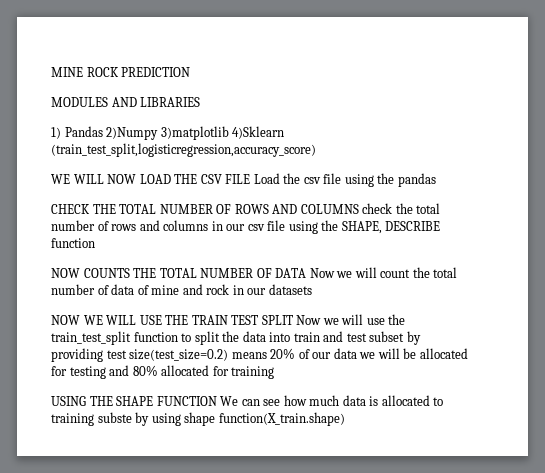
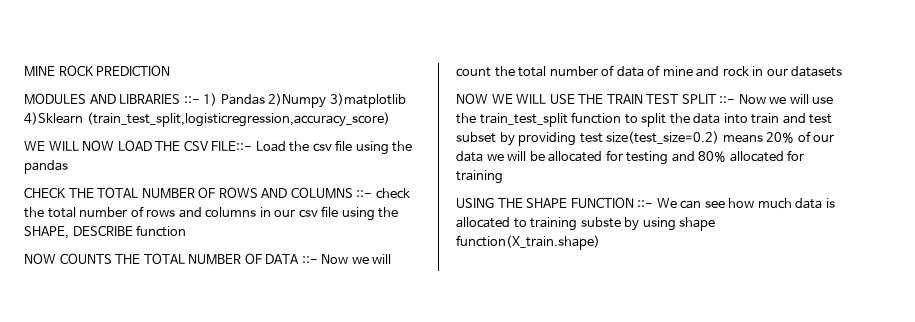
- MODULES AND LIBRARIES
- 1) Pandas 2)Numpy 3)matplotlib 4)Sklearn (train_test_split,logisticregression,accuracy_score)
+ MODULES AND LIBRARIES ::- 1) Pandas 2)Numpy 3)matplotlib 4)Sklearn (train_test_split,logisticregression,accuracy_score)
- WE WILL NOW LOAD THE CSV FILE Load the csv file using the pandas
+ WE WILL NOW LOAD THE CSV FILE::- Load the csv file using the pandas
- CHECK THE TOTAL NUMBER OF ROWS AND COLUMNS check the total number of rows and columns in our csv file using the SHAPE, DESCRIBE function
+ CHECK THE TOTAL NUMBER OF ROWS AND COLUMNS ::- check the total number of rows and columns in our csv file using the SHAPE, DESCRIBE function
- NOW COUNTS THE TOTAL NUMBER OF DATA Now we will count the total number of data of mine and rock in our datasets
+ NOW COUNTS THE TOTAL NUMBER OF DATA ::- Now we will count the total number of data of mine and rock in our datasets
- NOW WE WILL USE THE TRAIN TEST SPLIT Now we will use the train_test_split function to split the data into train and test subset by providing test size(test_size=0.2) means 20% of our data we will be allocated for testing and 80% allocated for training
+ NOW WE WILL USE THE TRAIN TEST SPLIT ::- Now we will use the train_test_split function to split the data into train and test subset by providing test size(test_size=0.2) means 20% of our data we will be allocated for testing and 80% allocated for training
- USING THE SHAPE FUNCTION We can see how much data is allocated to training subste by using shape function(X_train.shape)
+ USING THE SHAPE FUNCTION ::- We can see how much data is allocated to training subste by using shape function(X_train.shape)

